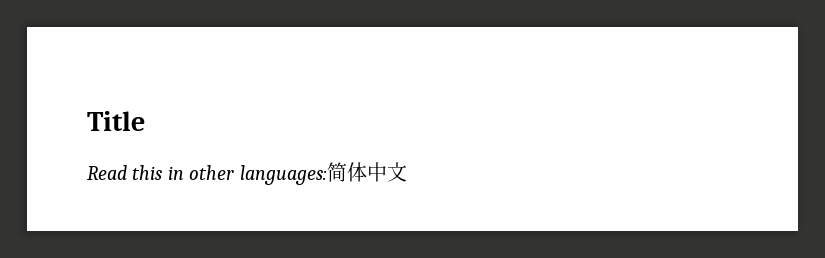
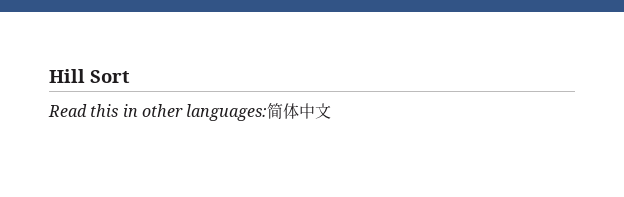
- Title
+ Hill Sort

